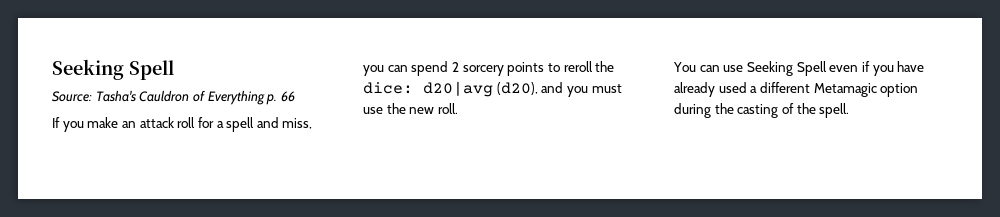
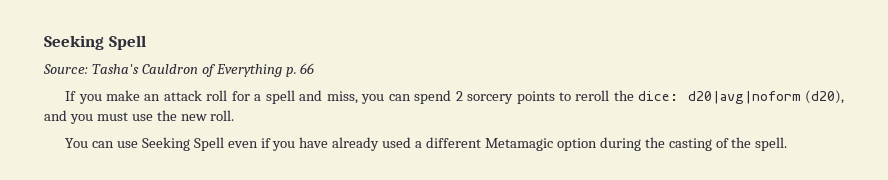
- If you make an attack roll for a spell and miss, you can spend 2 sorcery points to reroll the dice: d20|avg (d20), and you must use the new roll.
+ If you make an attack roll for a spell and miss, you can spend 2 sorcery points to reroll the dice: d20|avg|noform (d20), and you must use the new roll.

